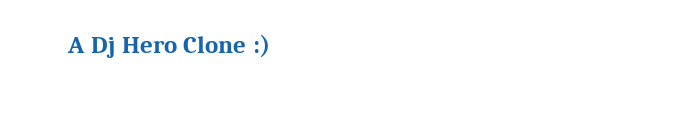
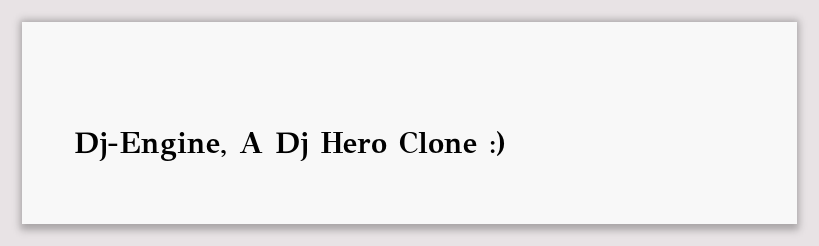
- A Dj Hero Clone :)
+ Dj-Engine, A Dj Hero Clone :)

